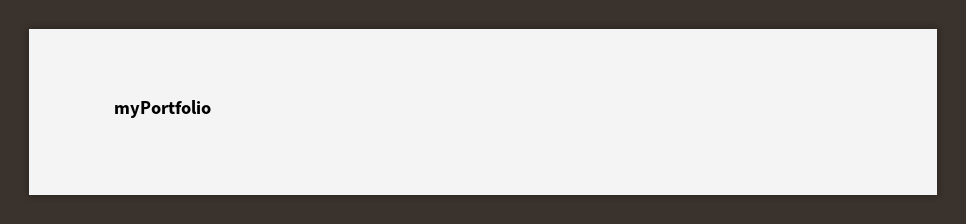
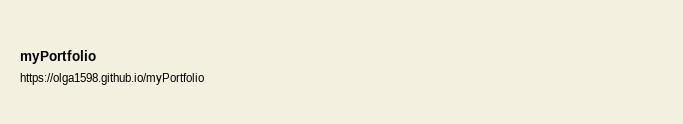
+ https://olga1598.github.io/myPortfolio

